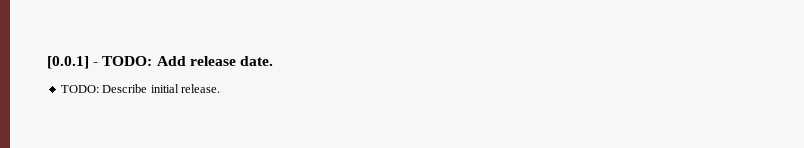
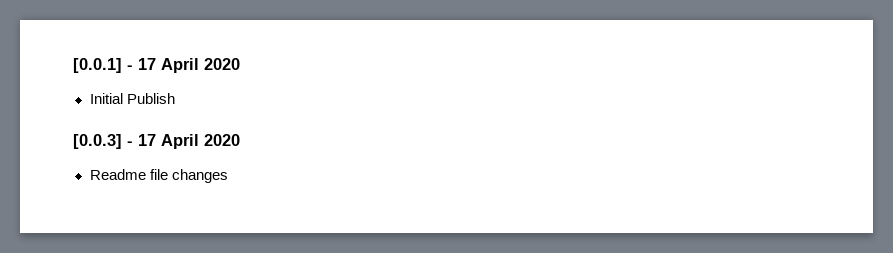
- [0.0.1] - TODO: Add release date.
- TODO: Describe initial release.
+ [0.0.1] - 17 April 2020
+ Initial Publish
+ [0.0.3] - 17 April 2020
+ Readme file changes

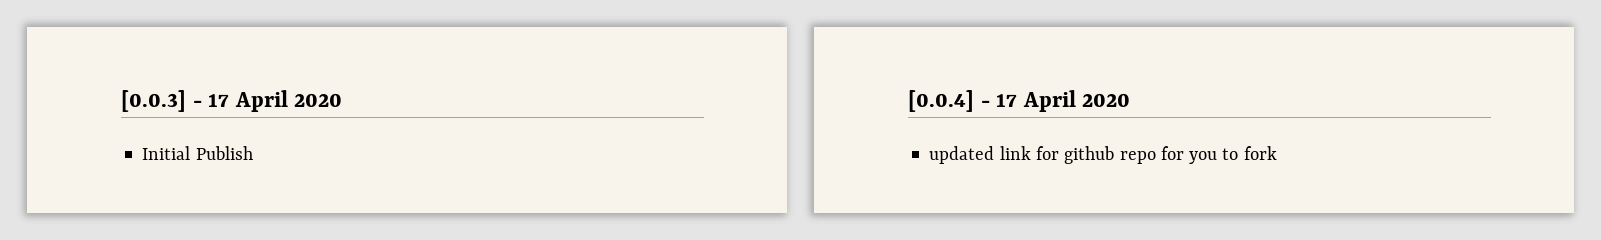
- [0.0.1] - 17 April 2020
+ [0.0.3] - 17 April 2020
- [0.0.3] - 17 April 2020
- Readme file changes
+ [0.0.4] - 17 April 2020
+ updated link for github repo for you to fork

